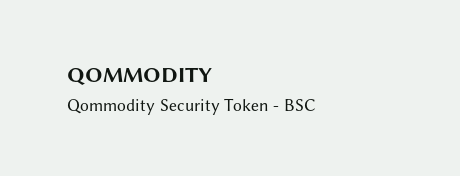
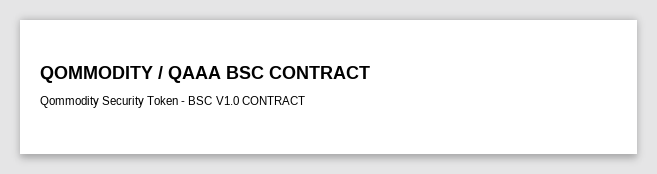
- QOMMODITY
+ QOMMODITY / QAAA BSC CONTRACT
- Qommodity Security Token - BSC
+ Qommodity Security Token - BSC V1.0 CONTRACT

